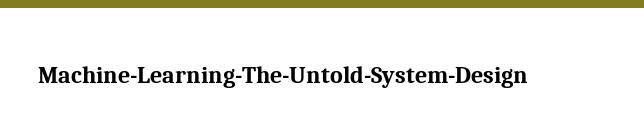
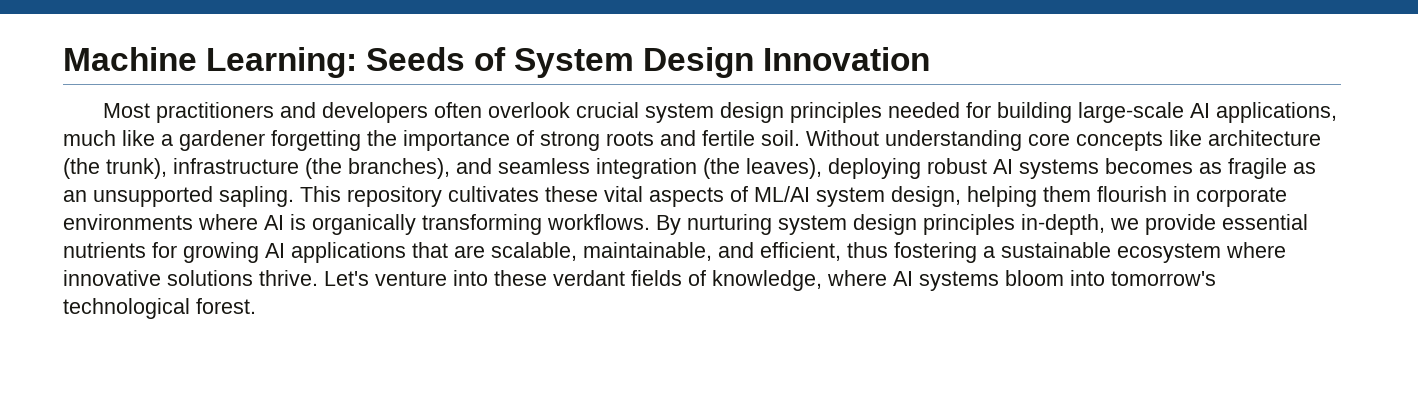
- Machine-Learning-The-Untold-System-Design
+ Machine Learning: Seeds of System Design Innovation
+ Most practitioners and developers often overlook crucial system design principles needed for building large-scale AI applications, much like a gardener forgetting the importance of strong roots and fertile soil. Without understanding core concepts like architecture (the trunk), infrastructure (the branches), and seamless integration (the leaves), deploying robust AI systems becomes as fragile as an unsupported sapling. This repository cultivates these vital aspects of ML/AI system design, helping them flourish in corporate environments where AI is organically transforming workflows. By nurturing system design principles in-depth, we provide essential nutrients for growing AI applications that are scalable, maintainable, and efficient, thus fostering a sustainable ecosystem where innovative solutions thrive. Let's venture into these verdant fields of knowledge, where AI systems bloom into tomorrow's technological forest.

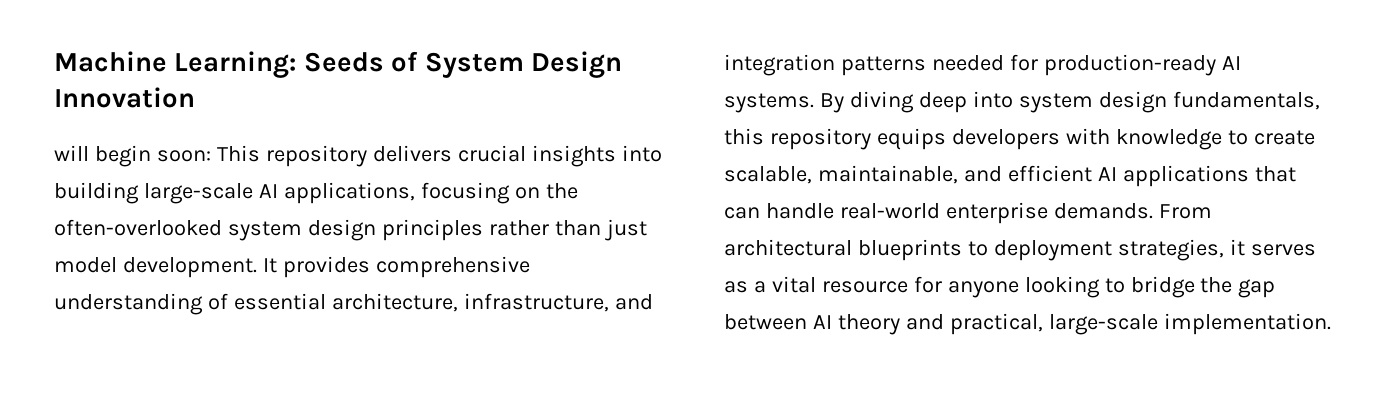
- Most practitioners and developers often overlook crucial system design principles needed for building large-scale AI applications, much like a gardener forgetting the importance of strong roots and fertile soil. Without understanding core concepts like architecture (the trunk), infrastructure (the branches), and seamless integration (the leaves), deploying robust AI systems becomes as fragile as an unsupported sapling. This repository cultivates these vital aspects of ML/AI system design, helping them flourish in corporate environments where AI is organically transforming workflows. By nurturing system design principles in-depth, we provide essential nutrients for growing AI applications that are scalable, maintainable, and efficient, thus fostering a sustainable ecosystem where innovative solutions thrive. Let's venture into these verdant fields of knowledge, where AI systems bloom into tomorrow's technological forest.
+ will begin soon: This repository delivers crucial insights into building large-scale AI applications, focusing on the often-overlooked system design principles rather than just model development. It provides comprehensive understanding of essential architecture, infrastructure, and integration patterns needed for production-ready AI systems. By diving deep into system design fundamentals, this repository equips developers with knowledge to create scalable, maintainable, and efficient AI applications that can handle real-world enterprise demands. From architectural blueprints to deployment strategies, it serves as a vital resource for anyone looking to bridge the gap between AI theory and practical, large-scale implementation.

